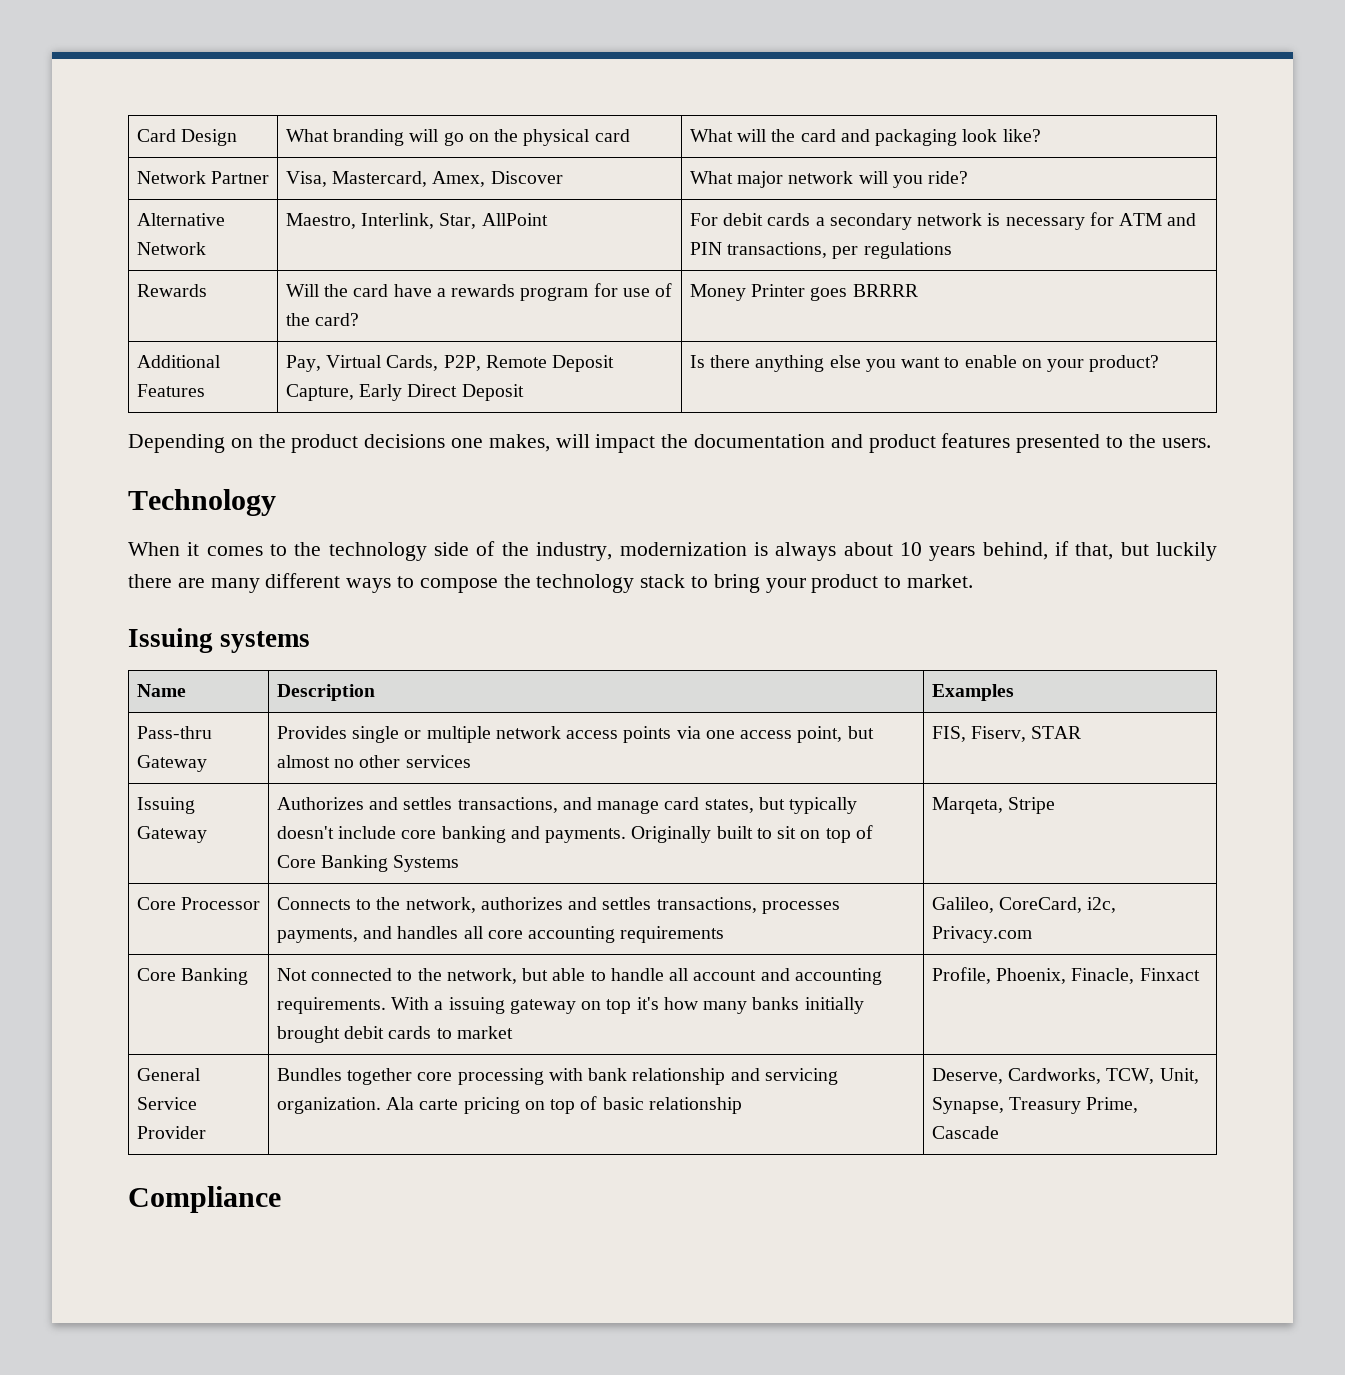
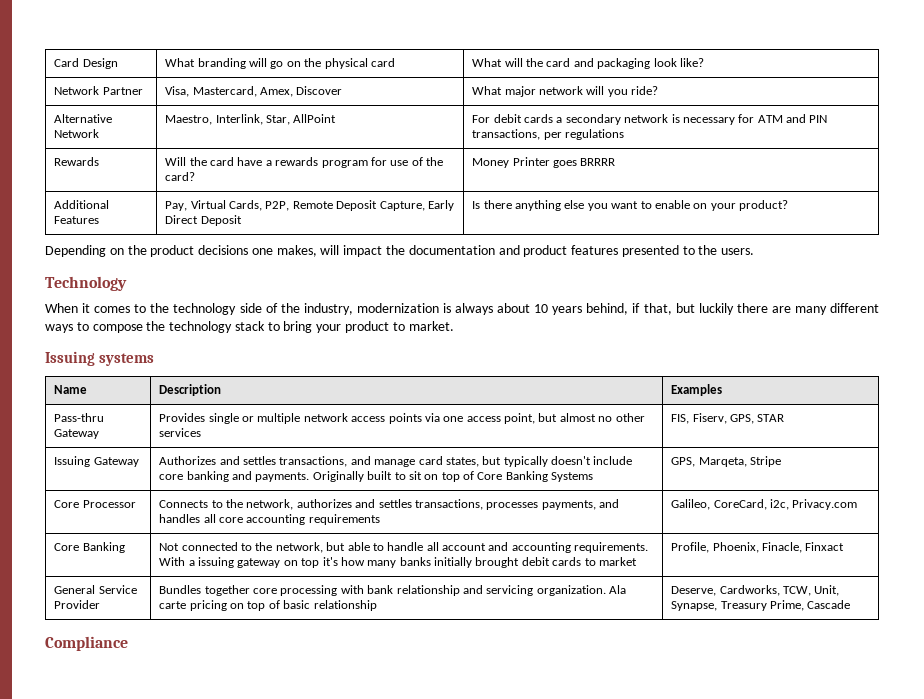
- Pass-thru Gateway | Provides single or multiple network access points via one access point, but almost no other services | FIS, Fiserv, STAR
+ Pass-thru Gateway | Provides single or multiple network access points via one access point, but almost no other services | FIS, Fiserv, GPS, STAR
- Issuing Gateway | Authorizes and settles transactions, and manage card states, but typically doesn't include core banking and payments. Originally built to sit on top of Core Banking Systems | Marqeta, Stripe
+ Issuing Gateway | Authorizes and settles transactions, and manage card states, but typically doesn't include core banking and payments. Originally built to sit on top of Core Banking Systems | GPS, Marqeta, Stripe

